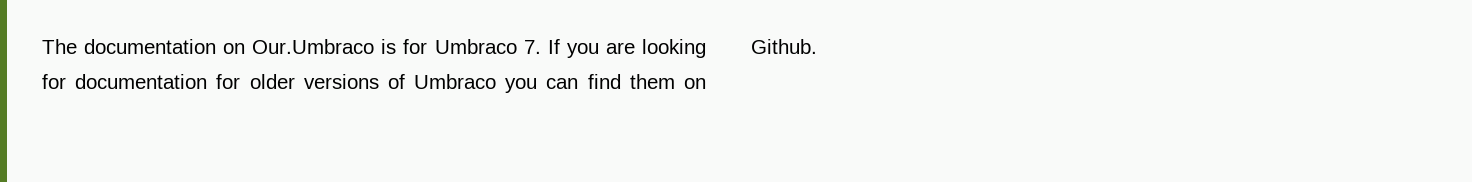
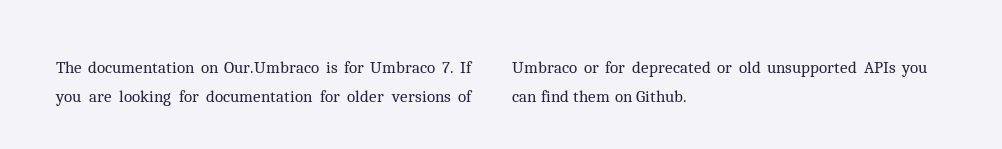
- The documentation on Our.Umbraco is for Umbraco 7. If you are looking for documentation for older versions of Umbraco you can find them on Github.
+ The documentation on Our.Umbraco is for Umbraco 7. If you are looking for documentation for older versions of Umbraco or for deprecated or old unsupported APIs you can find them on Github.

